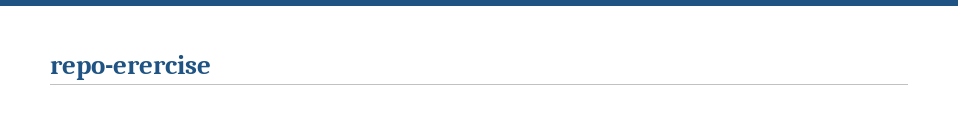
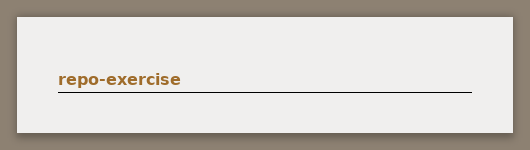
- repo-erercise
+ repo-exercise

